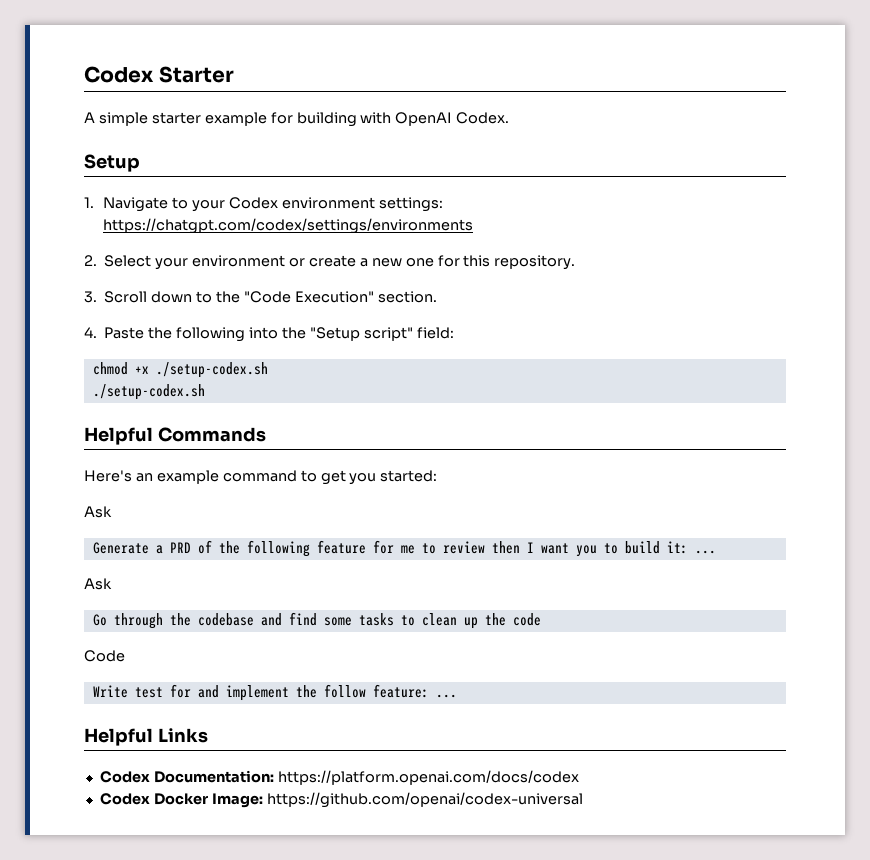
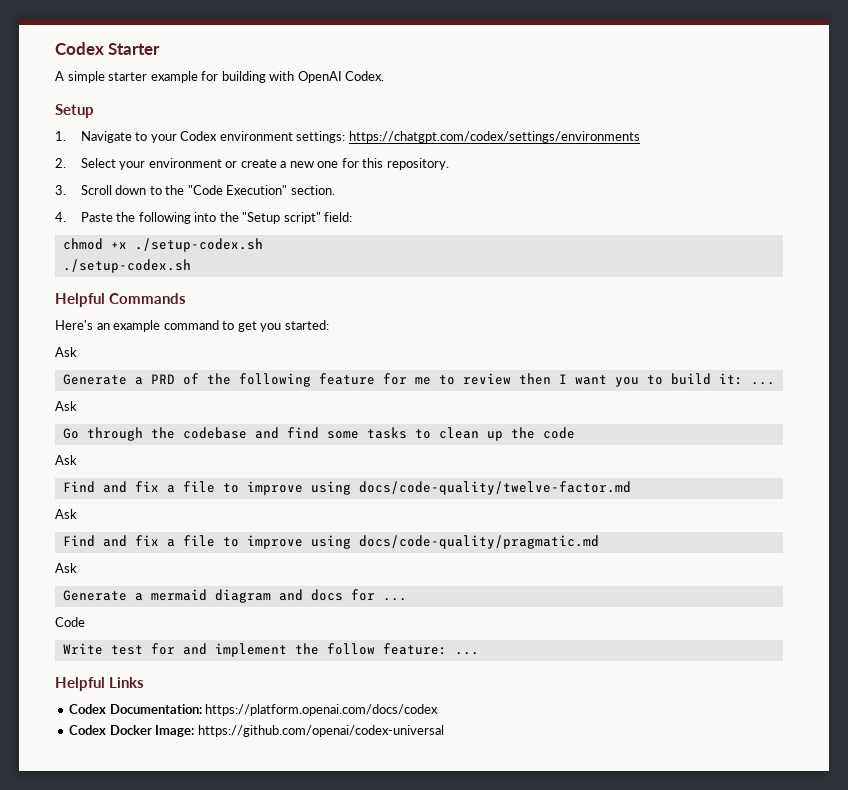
  Go through the codebase and find some tasks to clean up the code
+ Ask
+ Find and fix a file to improve using docs/code-quality/twelve-factor.md
+ Ask
+ Find and fix a file to improve using docs/code-quality/pragmatic.md
+ Ask
+ Generate a mermaid diagram and docs for ...

